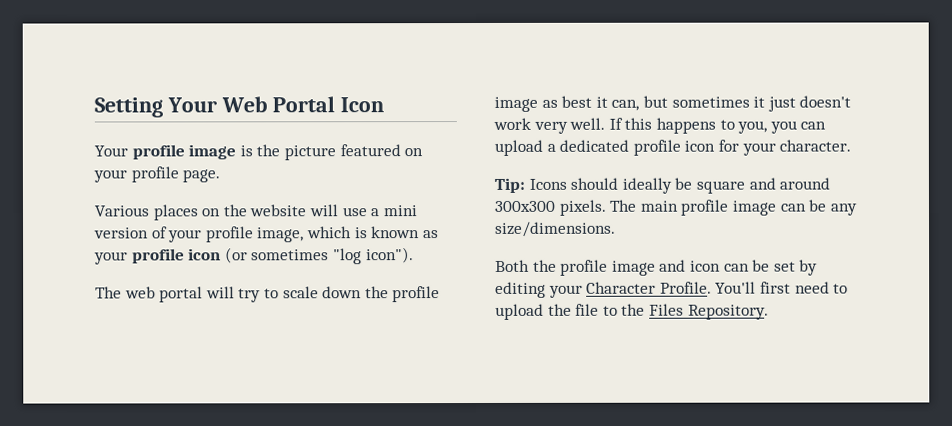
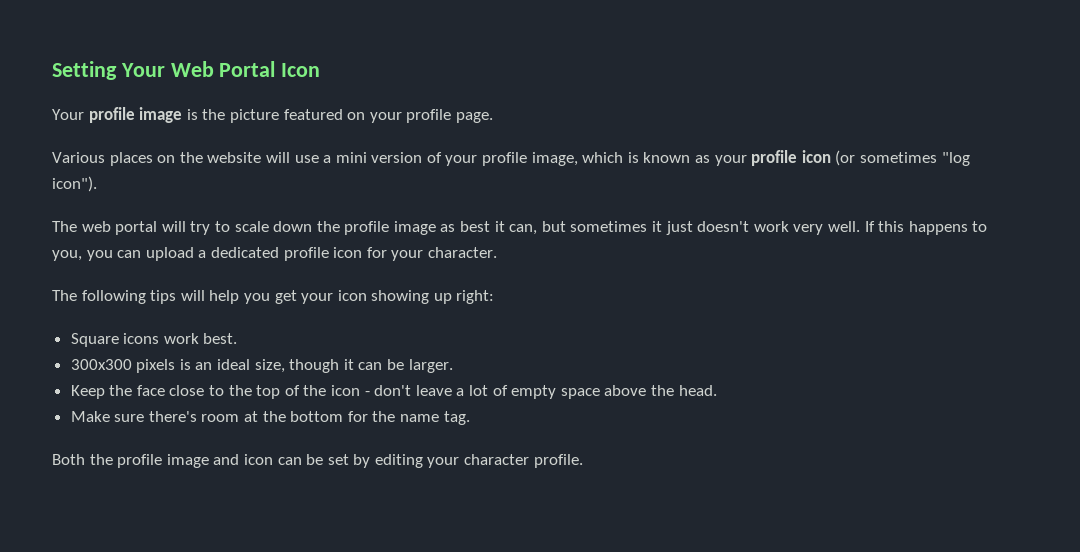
- Tip: Icons should ideally be square and around 300x300 pixels. The main profile image can be any size/dimensions.
+ The following tips will help you get your icon showing up right:
+ Square icons work best.
+ 300x300 pixels is an ideal size, though it can be larger.
+ Keep the face close to the top of the icon - don't leave a lot of empty space above the head.
+ Make sure there's room at the bottom for the name tag.
- Both the profile image and icon can be set by editing your Character Profile. You'll first need to upload the file to the Files Repository.
+ Both the profile image and icon can be set by editing your character profile.

